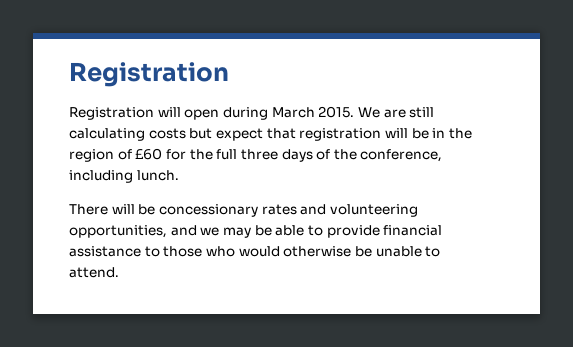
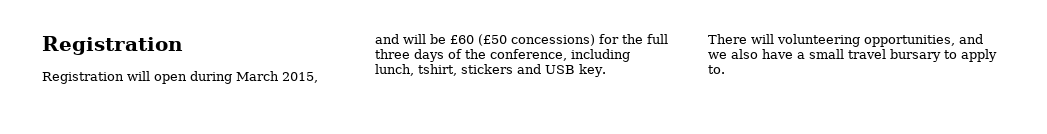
- Registration will open during March 2015. We are still calculating costs but expect that registration will be in the region of £60 for the full three days of the conference, including lunch.
- There will be concessionary rates and volunteering opportunities, and we may be able to provide financial assistance to those who would otherwise be unable to attend.
+ Registration will open during March 2015, and will be £60 (£50 concessions) for the full three days of the conference, including lunch, tshirt, stickers and USB key.
+ There will volunteering opportunities, and we also have a small travel bursary to apply to.

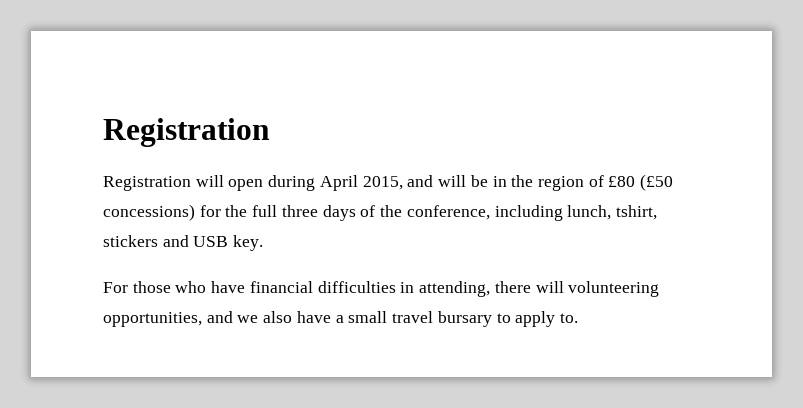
- Registration will open during March 2015, and will be £60 (£50 concessions) for the full three days of the conference, including lunch, tshirt, stickers and USB key.
+ Registration will open during April 2015, and will be in the region of £80 (£50 concessions) for the full three days of the conference, including lunch, tshirt, stickers and USB key.
- There will volunteering opportunities, and we also have a small travel bursary to apply to.
+ For those who have financial difficulties in attending, there will volunteering opportunities, and we also have a small travel bursary to apply to.

